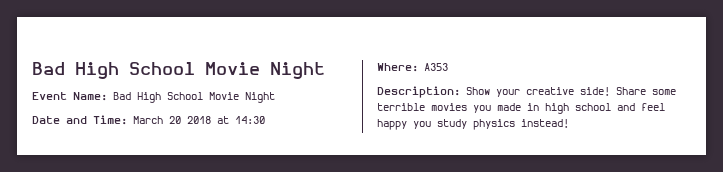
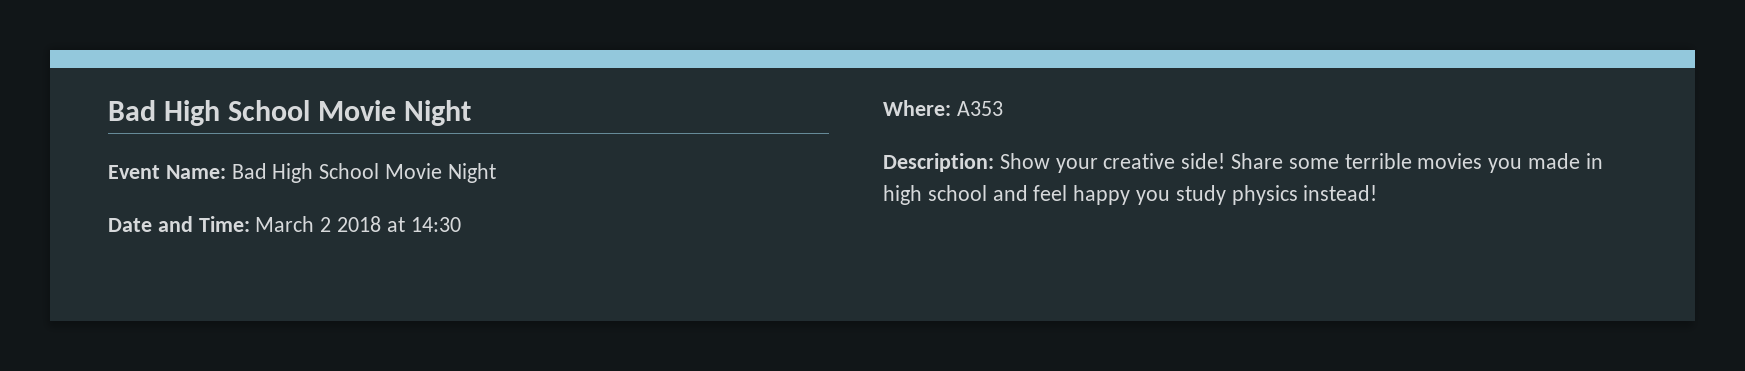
- Date and Time: March 20 2018 at 14:30
+ Date and Time: March 2 2018 at 14:30

